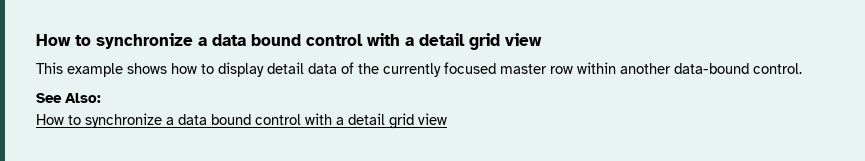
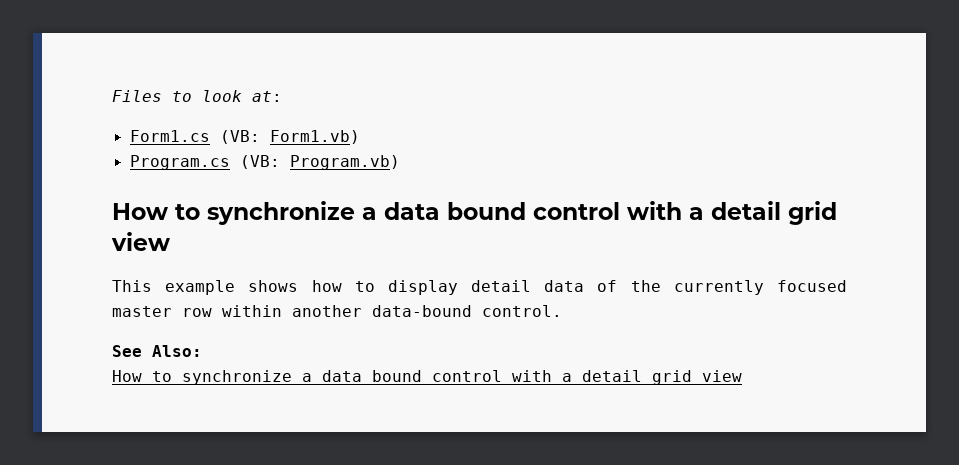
+ Files to look at:
+ Form1.cs (VB: Form1.vb)
+ Program.cs (VB: Program.vb)

